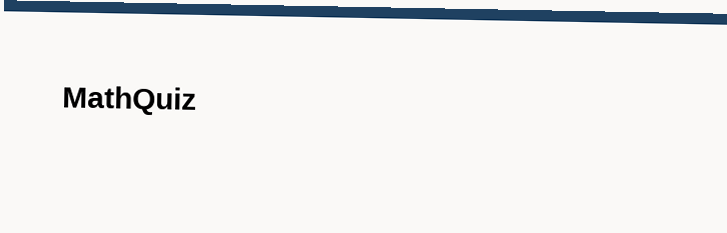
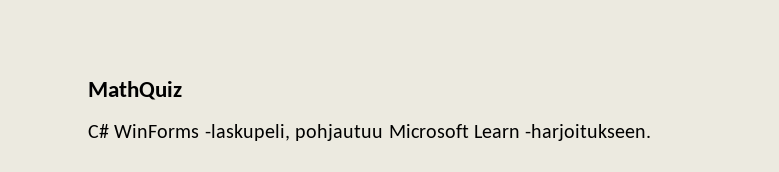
+ C# WinForms -laskupeli, pohjautuu Microsoft Learn -harjoitukseen.

